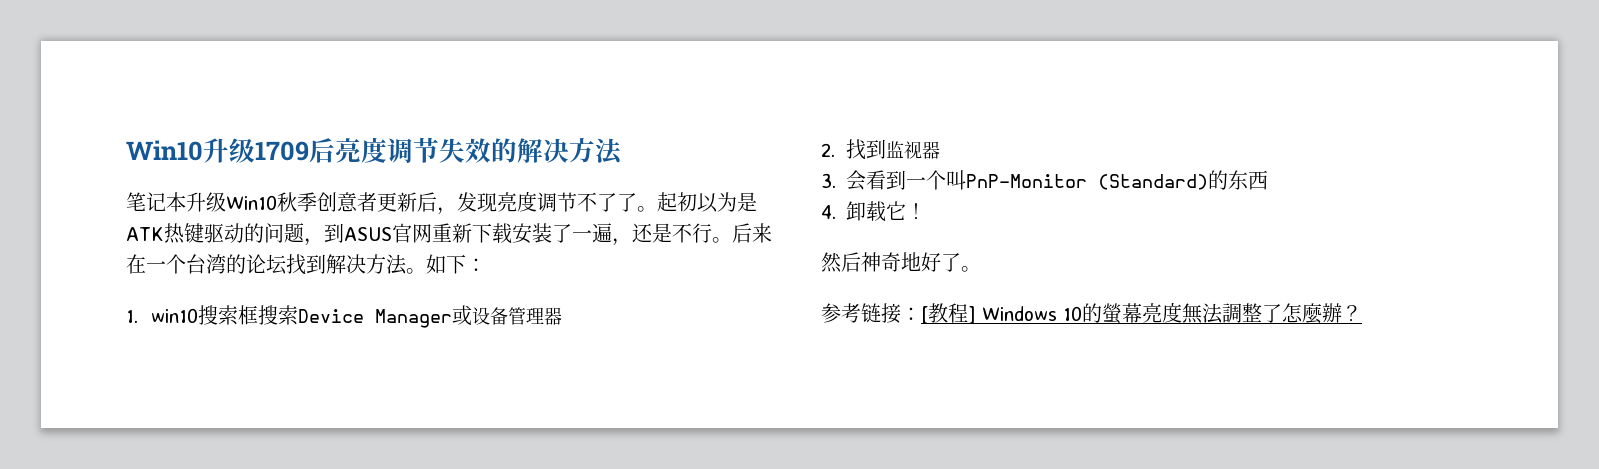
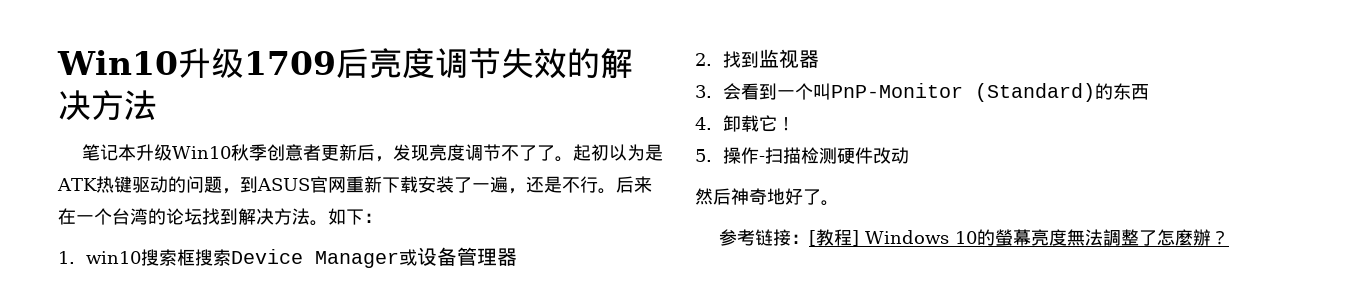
+ 5.操作-扫描检测硬件改动

